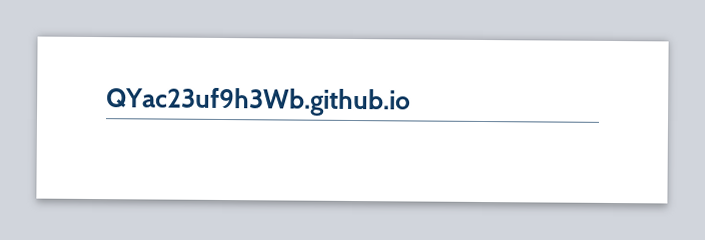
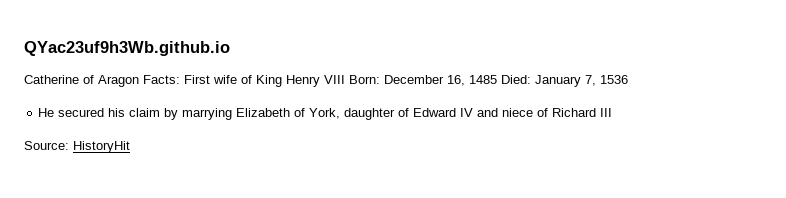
+ Catherine of Aragon Facts: First wife of King Henry VIII Born: December 16, 1485 Died: January 7, 1536
+ He secured his claim by marrying Elizabeth of York, daughter of Edward IV and niece of Richard III
+ Source: HistoryHit

